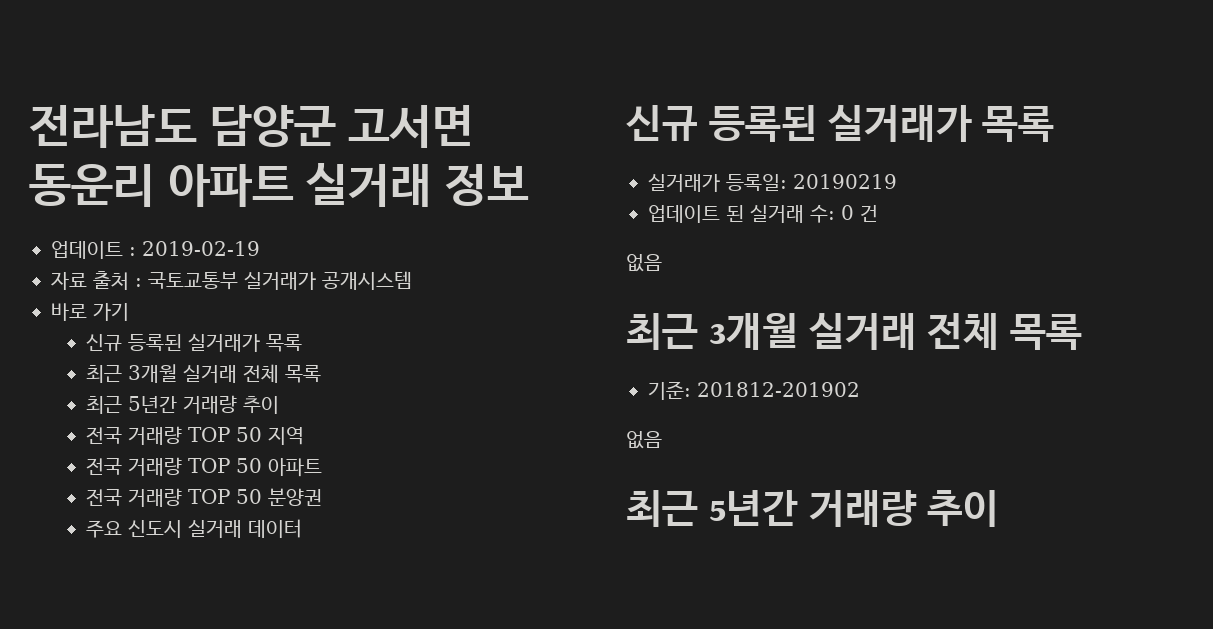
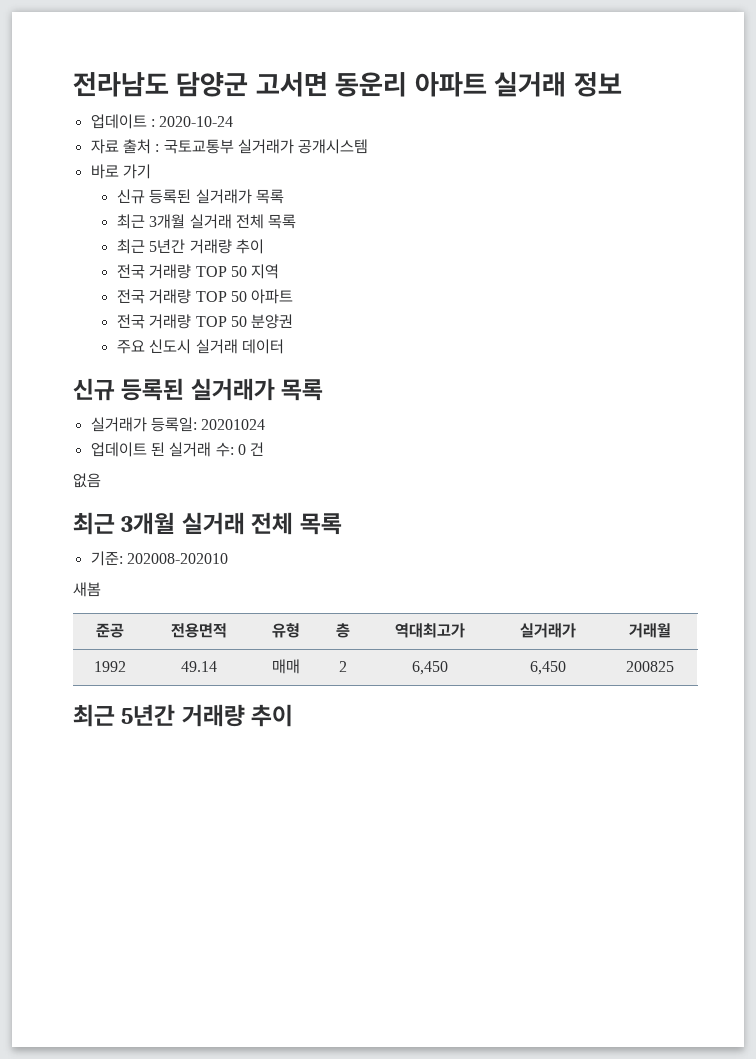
- 업데이트 : 2019-02-19
+ 업데이트 : 2020-10-24
- 실거래가 등록일: 20190219
+ 실거래가 등록일: 20201024
- 기준: 201812-201902
- 없음
+ 기준: 202008-202010
+ 새봄
+ 준공 | 전용면적 | 유형 | 층 | 역대최고가 | 실거래가 | 거래월
+ 1992 | 49.14 | 매매 | 2 | 6,450 | 6,450 | 200825

